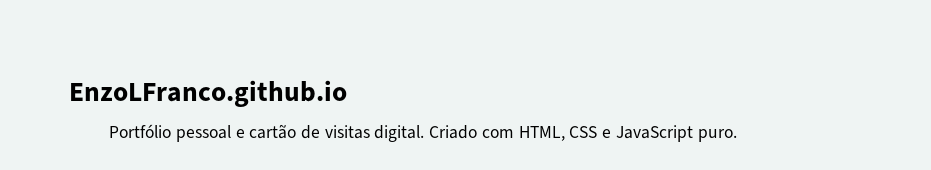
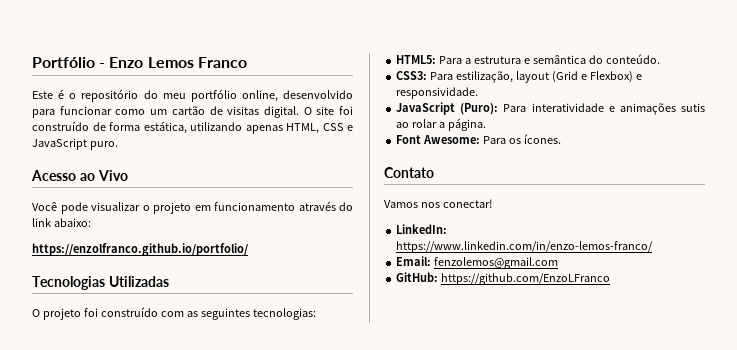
- EnzoLFranco.github.io
- Portfólio pessoal e cartão de visitas digital. Criado com HTML, CSS e JavaScript puro.
+ Portfólio - Enzo Lemos Franco
+ Este é o repositório do meu portfólio online, desenvolvido para funcionar como um cartão de visitas digital. O site foi construído de forma estática, utilizando apenas HTML, CSS e JavaScript puro.
+ Acesso ao Vivo
+ Você pode visualizar o projeto em funcionamento através do link abaixo:
+ https://enzolfranco.github.io/portfolio/
+ Tecnologias Utilizadas
+ O projeto foi construído com as seguintes tecnologias:
+ HTML5: Para a estrutura e semântica do conteúdo.
+ CSS3: Para estilização, layout (Grid e Flexbox) e responsividade.
+ JavaScript (Puro): Para interatividade e animações sutis ao rolar a página.
+ Font Awesome: Para os ícones.
+ Contato
+ Vamos nos conectar!
+ LinkedIn: https://www.linkedin.com/in/enzo-lemos-franco/
+ Email: fenzolemos@gmail.com
+ GitHub: https://github.com/EnzoLFranco

